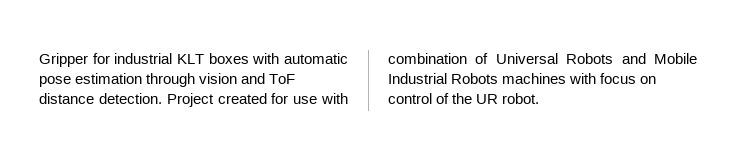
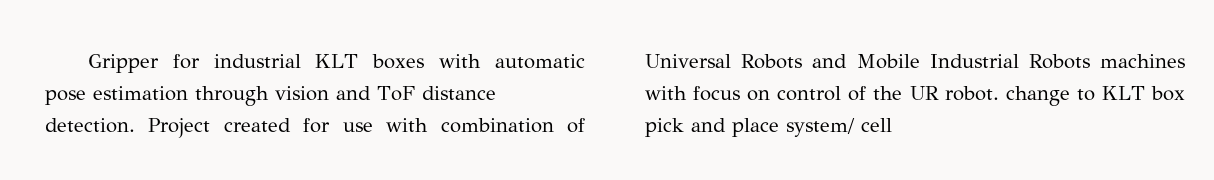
- Project created for use with combination of Universal Robots and Mobile Industrial Robots machines with focus on control of the UR robot.
+ Project created for use with combination of Universal Robots and Mobile Industrial Robots machines with focus on control of the UR robot. change to KLT box pick and place system/ cell

